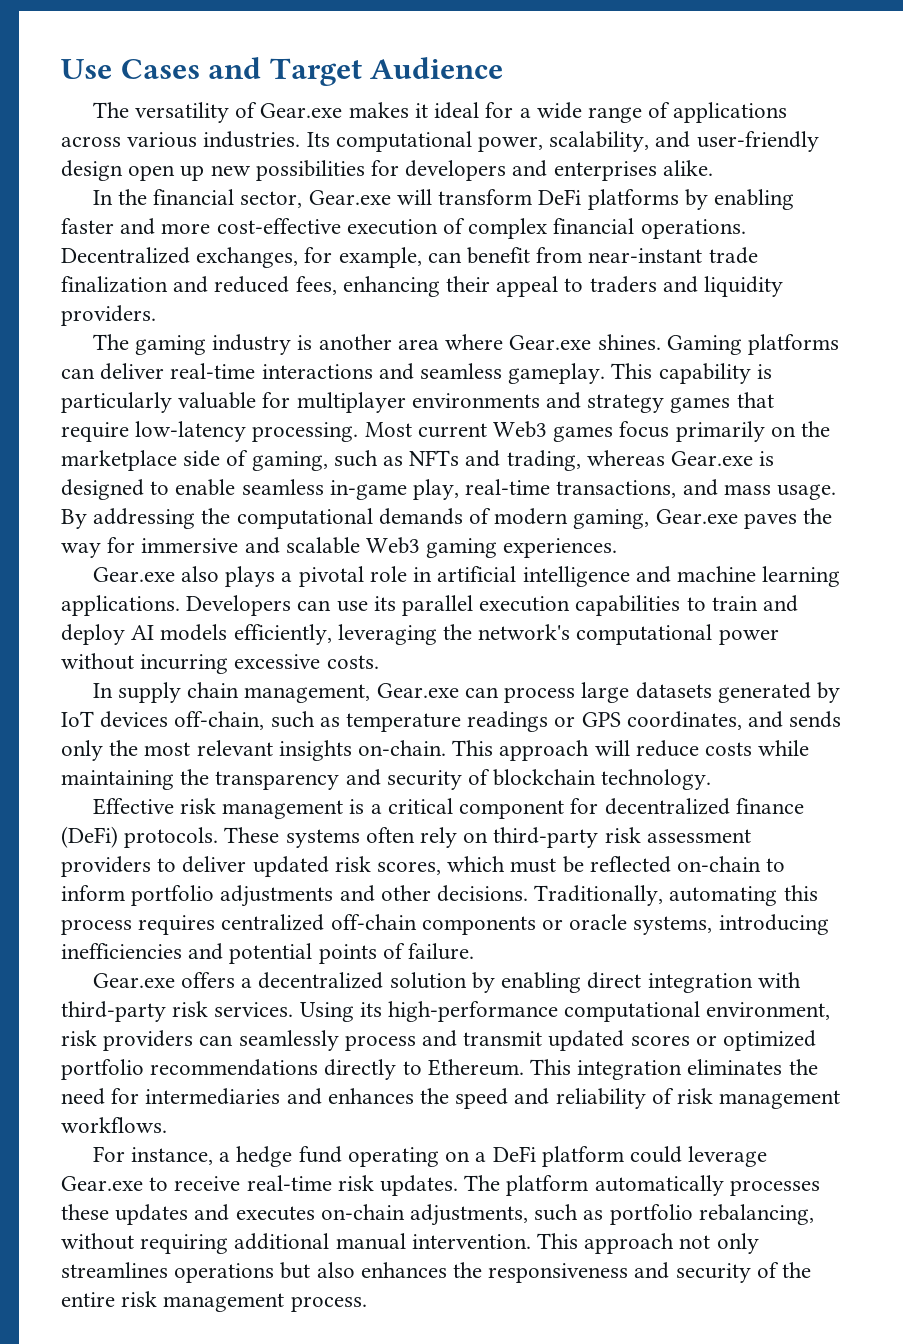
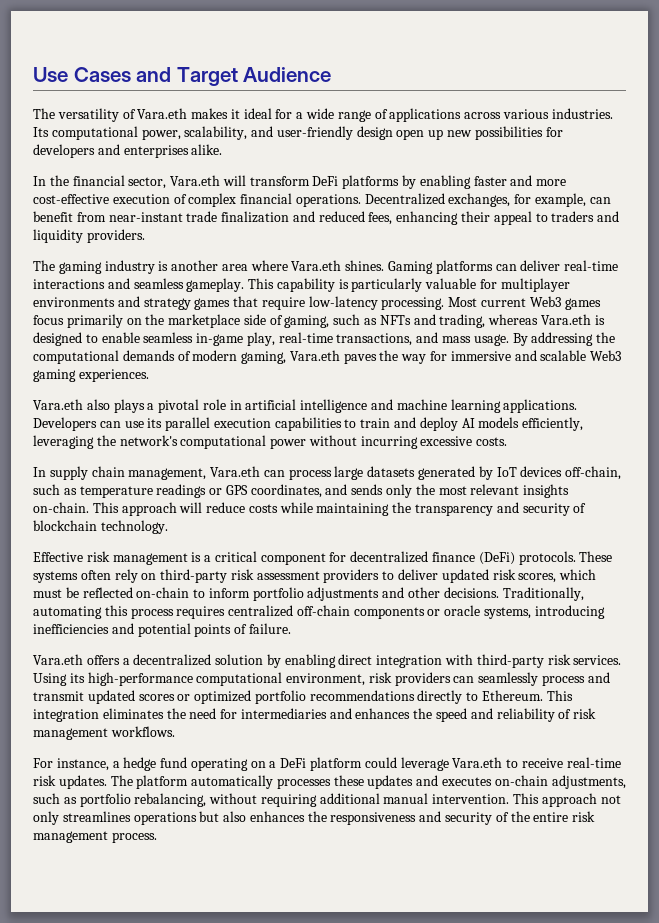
- The versatility of Gear.exe makes it ideal for a wide range of applications across various industries.
+ The versatility of Vara.eth makes it ideal for a wide range of applications across various industries.
- In the financial sector, Gear.exe will transform DeFi platforms by enabling faster and more cost-effective execution of complex financial operations.
+ In the financial sector, Vara.eth will transform DeFi platforms by enabling faster and more cost-effective execution of complex financial operations.
- The gaming industry is another area where Gear.exe shines.
+ The gaming industry is another area where Vara.eth shines.
- Most current Web3 games focus primarily on the marketplace side of gaming, such as NFTs and trading, whereas Gear.exe is designed to enable seamless in-game play, real-time transactions, and mass usage.
+ Most current Web3 games focus primarily on the marketplace side of gaming, such as NFTs and trading, whereas Vara.eth is designed to enable seamless in-game play, real-time transactions, and mass usage.
- By addressing the computational demands of modern gaming, Gear.exe paves the way for immersive and scalable Web3 gaming experiences.
+ By addressing the computational demands of modern gaming, Vara.eth paves the way for immersive and scalable Web3 gaming experiences.
- Gear.exe also plays a pivotal role in artificial intelligence and machine learning applications.
+ Vara.eth also plays a pivotal role in artificial intelligence and machine learning applications.
- In supply chain management, Gear.exe can process large datasets generated by IoT devices off-chain, such as temperature readings or GPS coordinates, and sends only the most relevant insights on-chain.
+ In supply chain management, Vara.eth can process large datasets generated by IoT devices off-chain, such as temperature readings or GPS coordinates, and sends only the most relevant insights on-chain.
- Gear.exe offers a decentralized solution by enabling direct integration with third-party risk services.
+ Vara.eth offers a decentralized solution by enabling direct integration with third-party risk services.
- For instance, a hedge fund operating on a DeFi platform could leverage Gear.exe to receive real-time risk updates.
+ For instance, a hedge fund operating on a DeFi platform could leverage Vara.eth to receive real-time risk updates.

